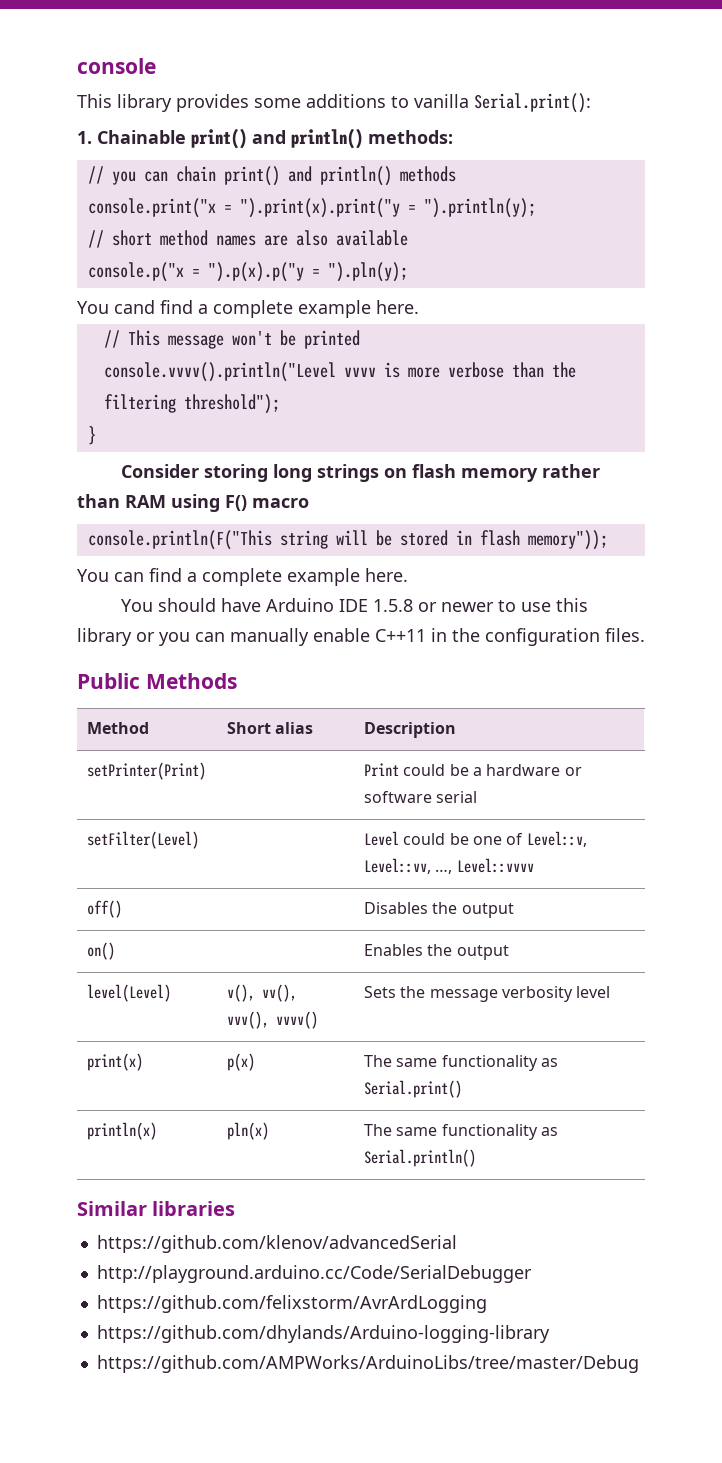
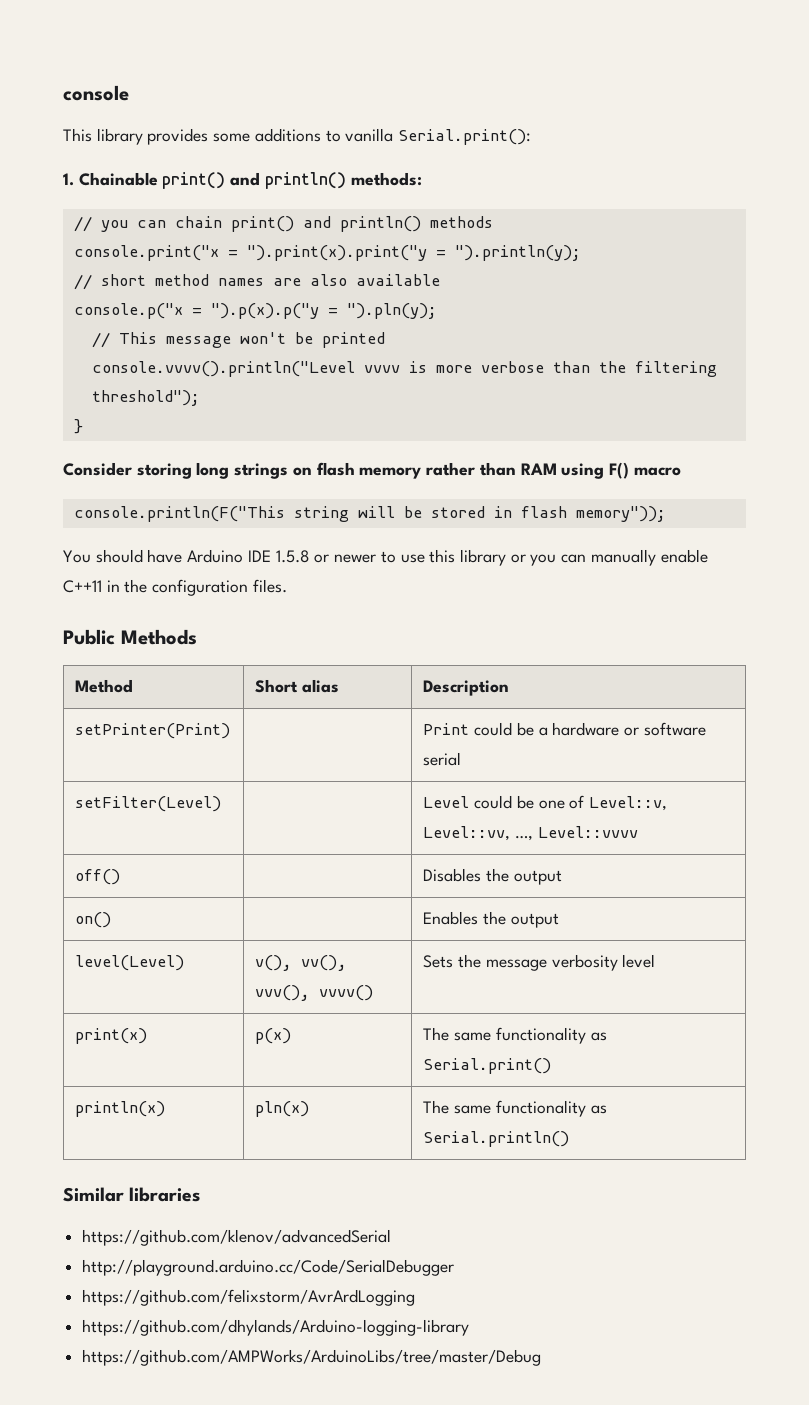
- You cand find a complete example here.
- You can find a complete example here.

